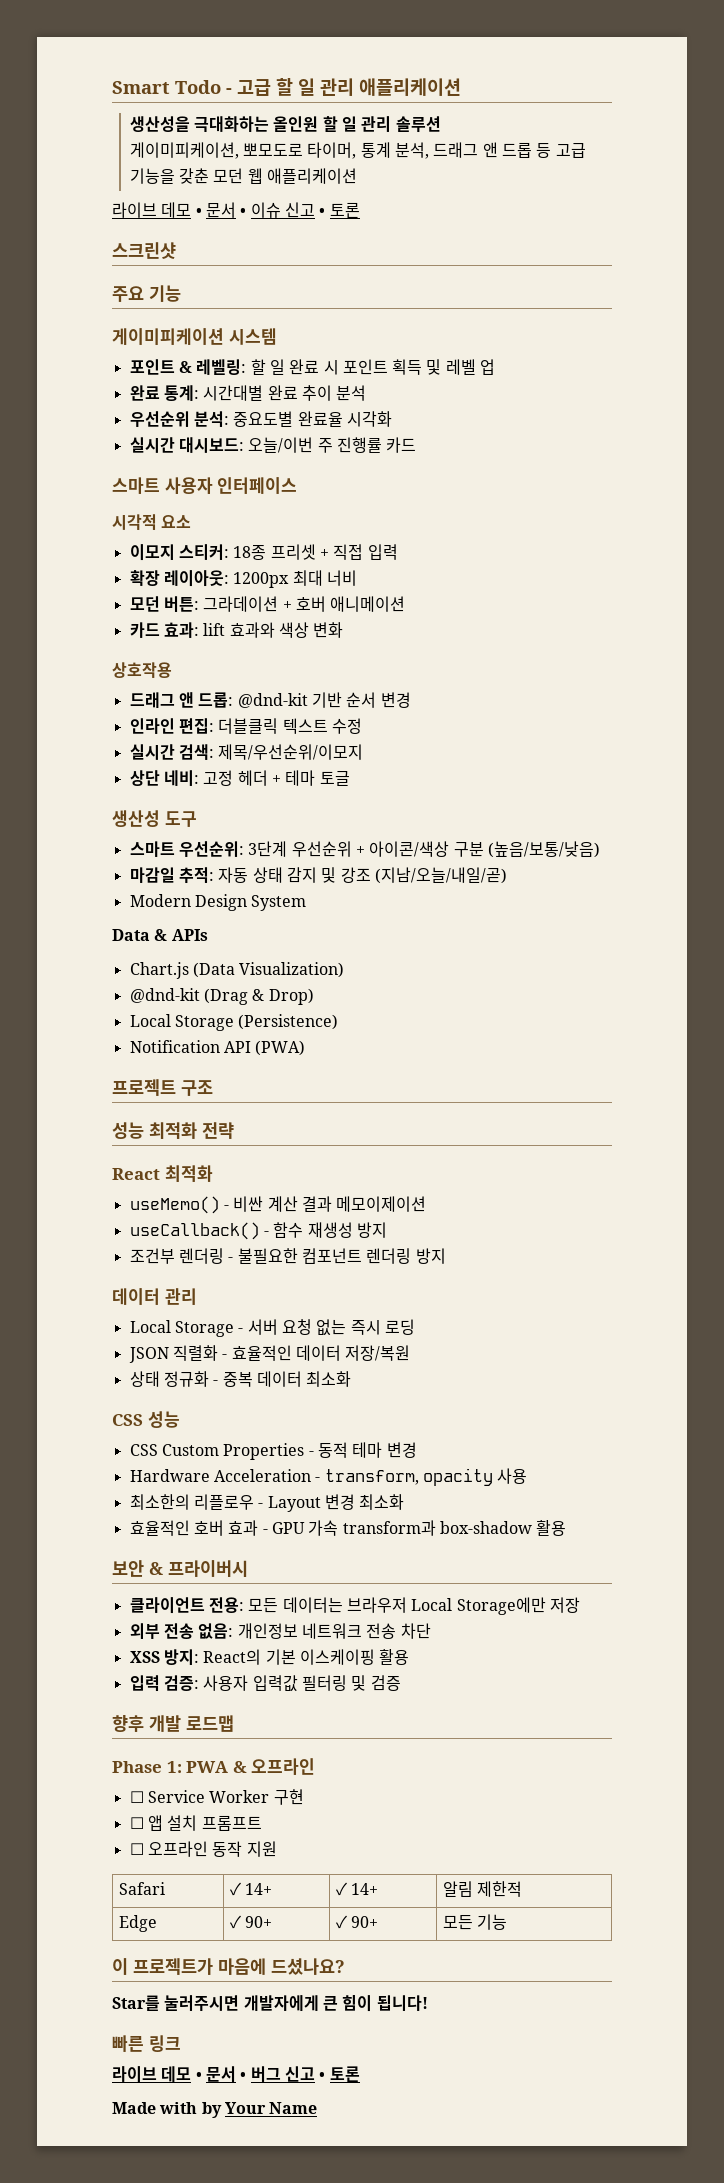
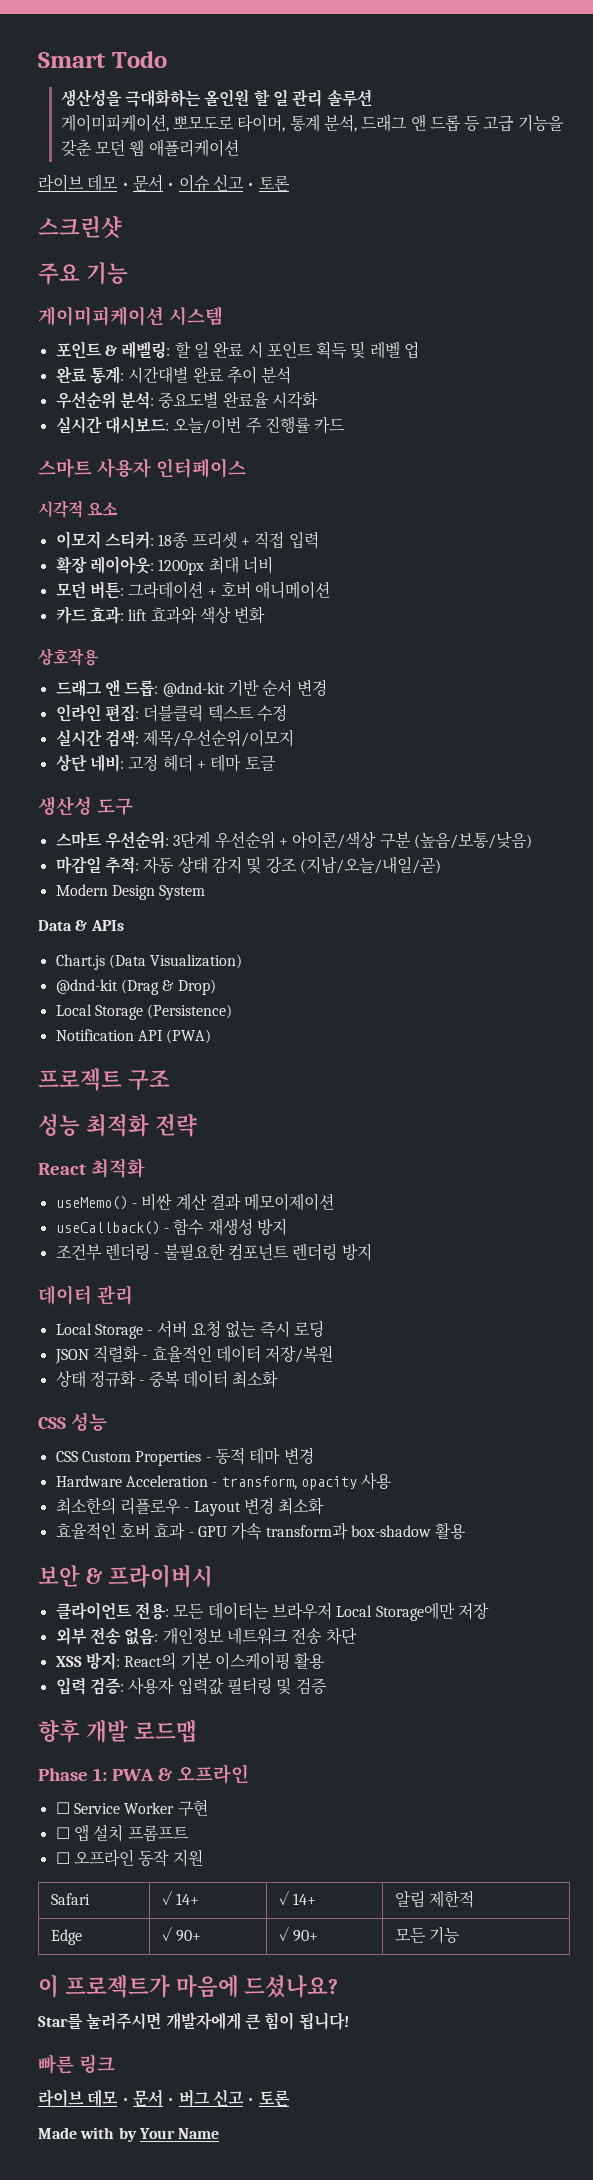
- Smart Todo - 고급 할 일 관리 애플리케이션
+ Smart Todo

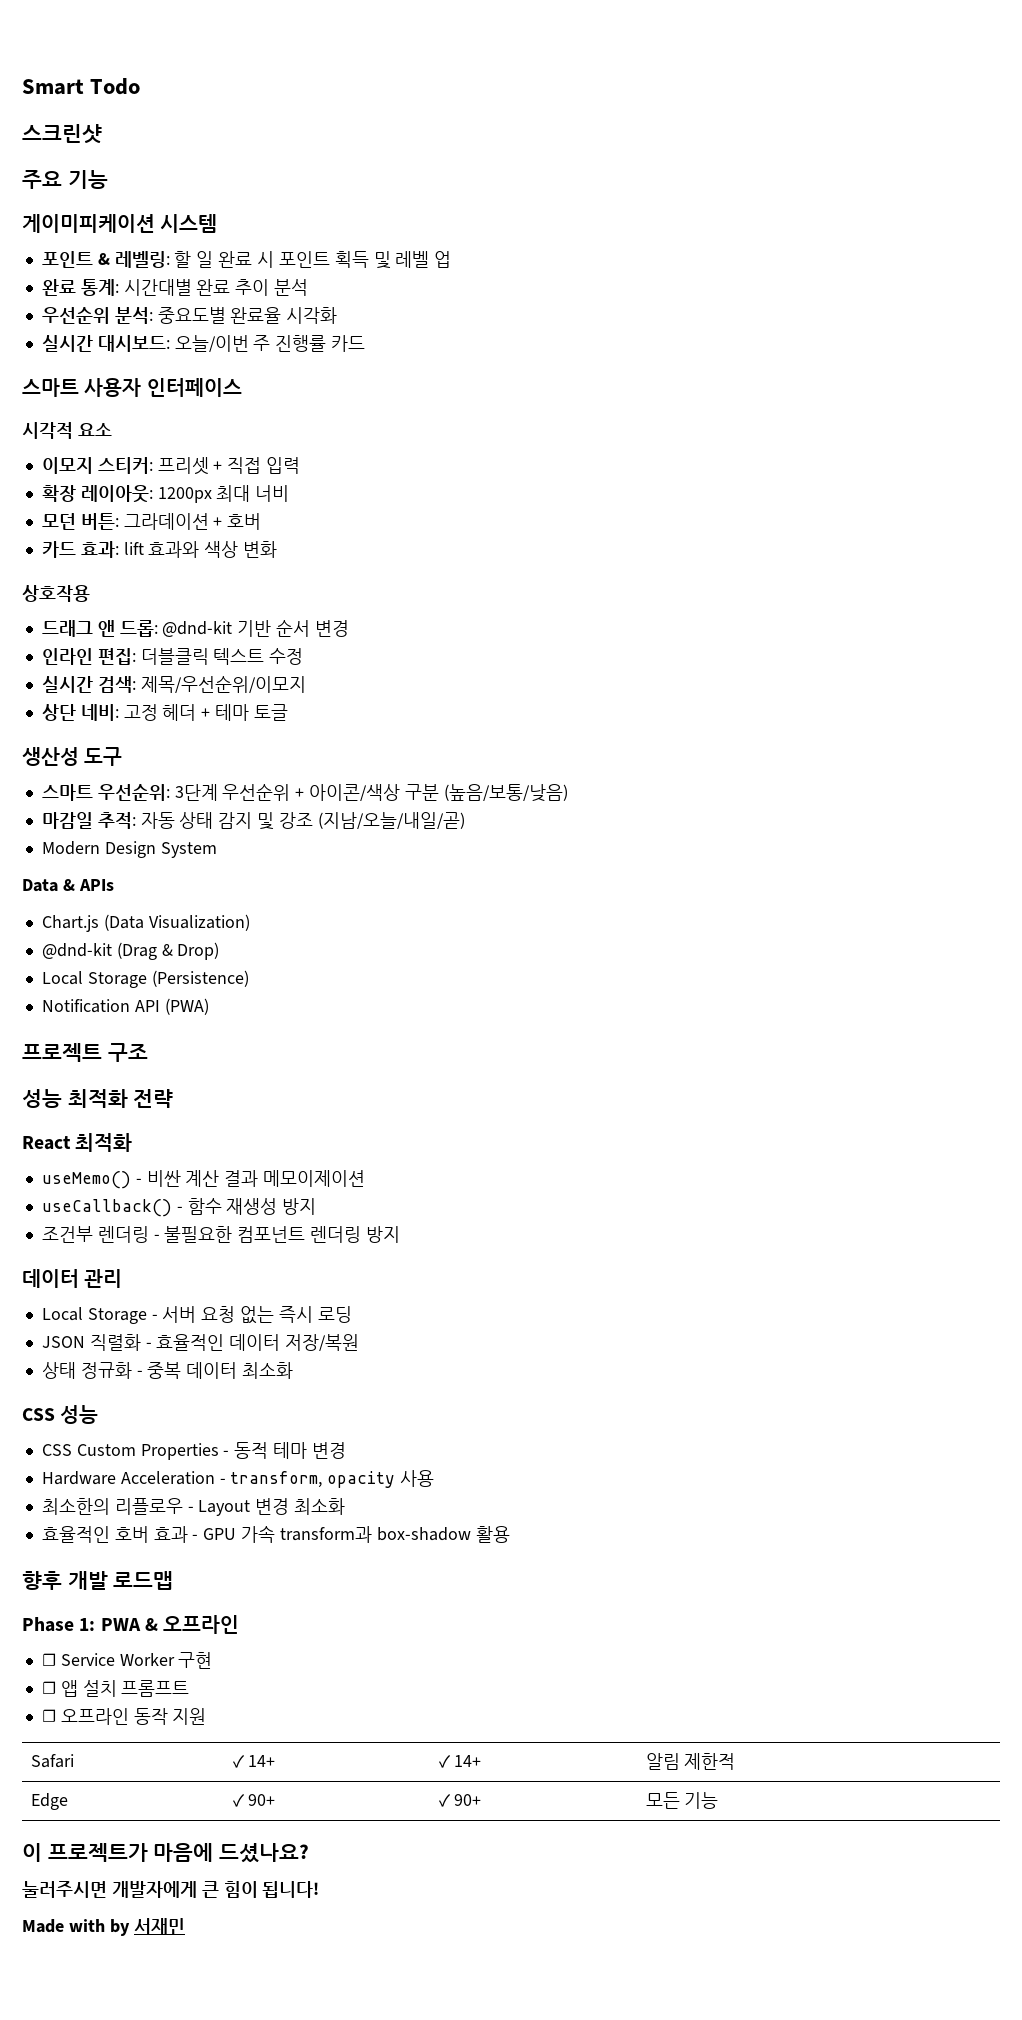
- 생산성을 극대화하는 올인원 할 일 관리 솔루션
- 게이미피케이션, 뽀모도로 타이머, 통계 분석, 드래그 앤 드롭 등 고급 기능을 갖춘 모던 웹 애플리케이션
- 라이브 데모 • 문서 • 이슈 신고 • 토론
- 이모지 스티커: 18종 프리셋 + 직접 입력
+ 이모지 스티커: 프리셋 + 직접 입력
- 모던 버튼: 그라데이션 + 호버 애니메이션
+ 모던 버튼: 그라데이션 + 호버
- 보안 & 프라이버시
- 클라이언트 전용: 모든 데이터는 브라우저 Local Storage에만 저장
- 외부 전송 없음: 개인정보 네트워크 전송 차단
- XSS 방지: React의 기본 이스케이핑 활용
- 입력 검증: 사용자 입력값 필터링 및 검증
- Star를 눌러주시면 개발자에게 큰 힘이 됩니다!
+ 눌러주시면 개발자에게 큰 힘이 됩니다!
- 빠른 링크
- 라이브 데모 • 문서 • 버그 신고 • 토론
- Made with by Your Name
+ Made with by 서재민

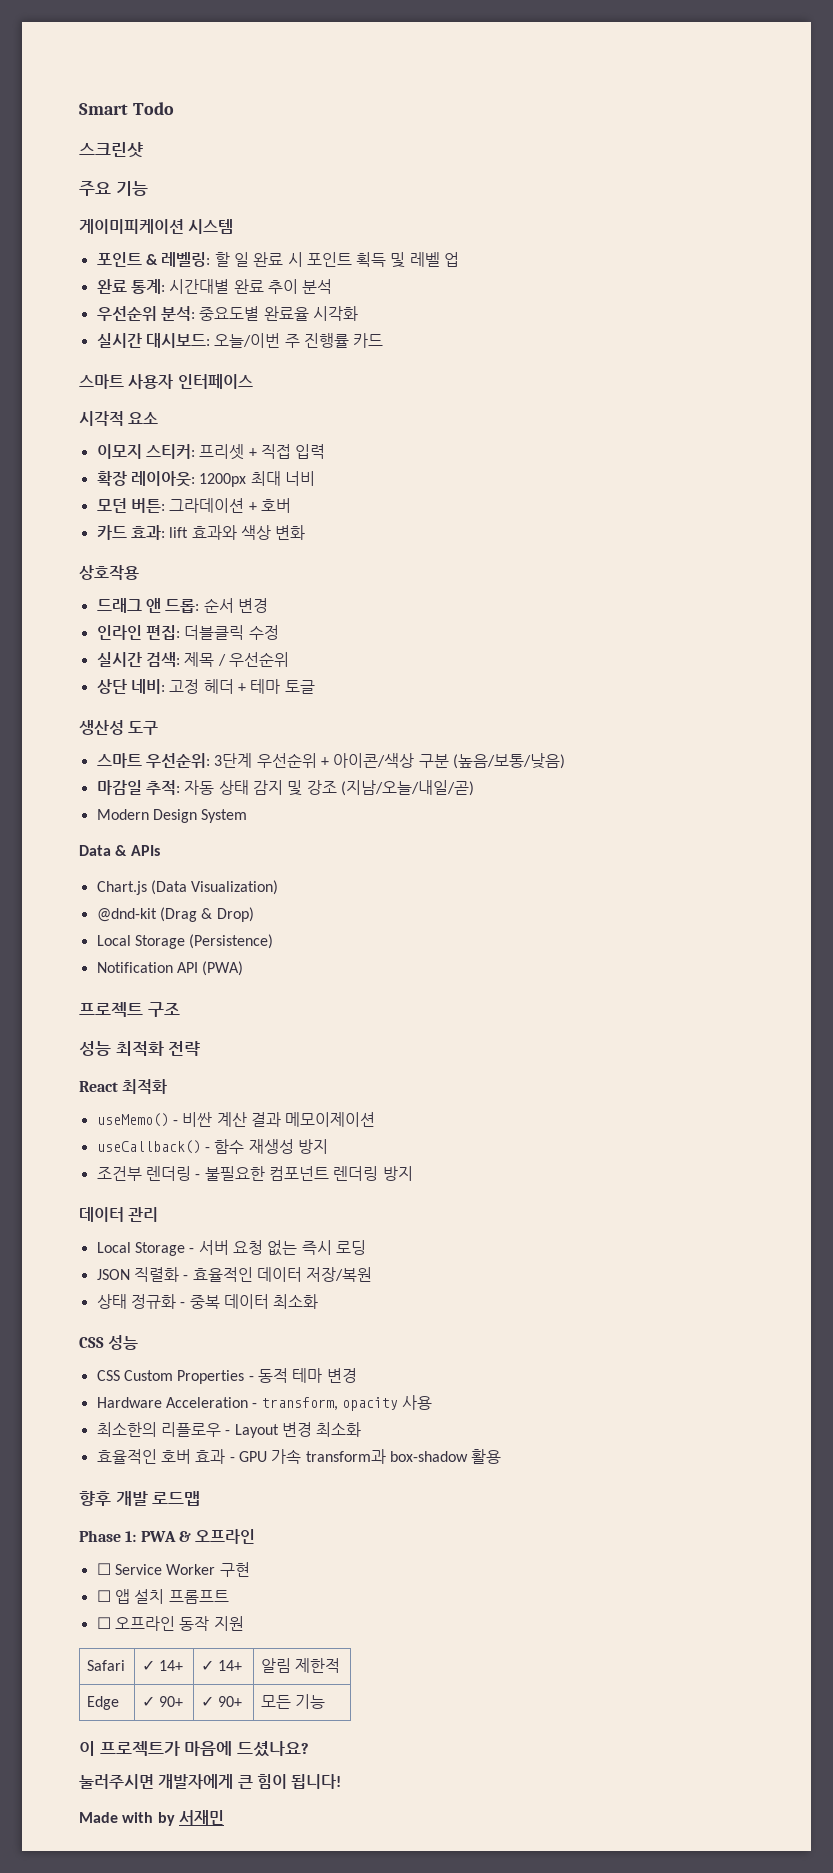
- 드래그 앤 드롭: @dnd-kit 기반 순서 변경
+ 드래그 앤 드롭: 순서 변경
- 인라인 편집: 더블클릭 텍스트 수정
+ 인라인 편집: 더블클릭 수정
- 실시간 검색: 제목/우선순위/이모지
+ 실시간 검색: 제목 / 우선순위

